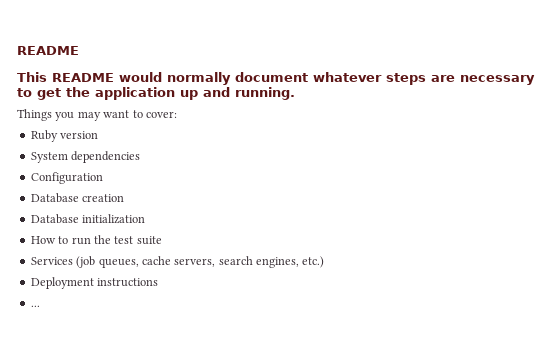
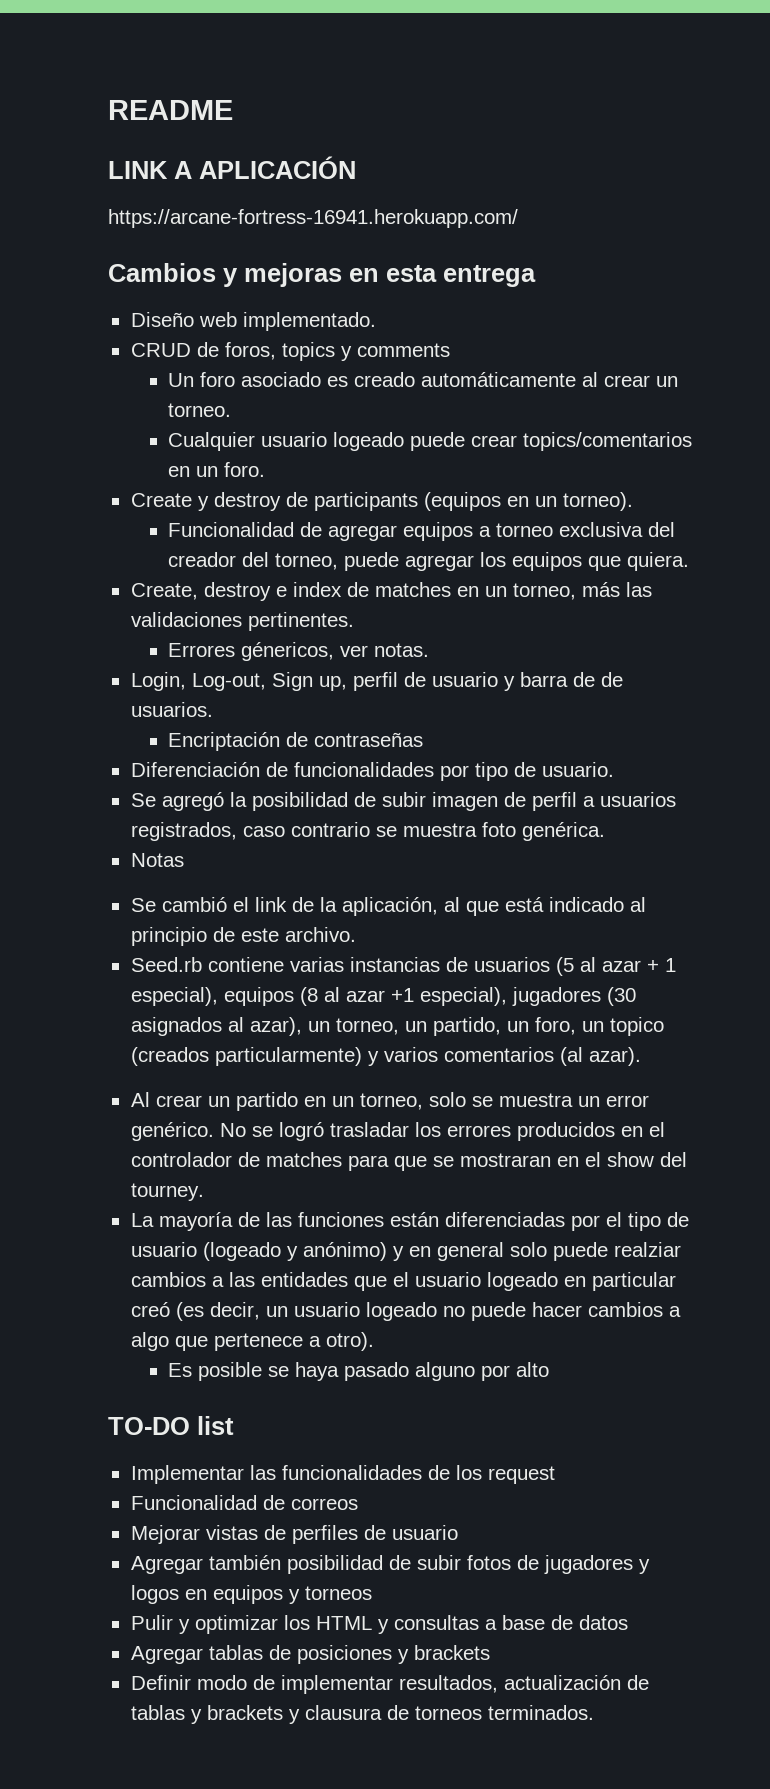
- This README would normally document whatever steps are necessary to get the application up and running.
- Things you may want to cover:
- Ruby version
- System dependencies
- Configuration
- Database creation
- Database initialization
- How to run the test suite
- Services (job queues, cache servers, search engines, etc.)
- Deployment instructions
- ...
+ LINK A APLICACIÓN
+ https://arcane-fortress-16941.herokuapp.com/
+ Cambios y mejoras en esta entrega
+ Diseño web implementado.
+ CRUD de foros, topics y comments
+ Un foro asociado es creado automáticamente al crear un torneo.
+ Cualquier usuario logeado puede crear topics/comentarios en un foro.
+ Create y destroy de participants (equipos en un torneo).
+ Funcionalidad de agregar equipos a torneo exclusiva del creador del torneo, puede agregar los equipos que quiera.
+ Create, destroy e index de matches en un torneo, más las validaciones pertinentes.
+ Errores génericos, ver notas.
+ Login, Log-out, Sign up, perfil de usuario y barra de de usuarios.
+ Encriptación de contraseñas
+ Diferenciación de funcionalidades por tipo de usuario.
+ Se agregó la posibilidad de subir imagen de perfil a usuarios registrados, caso contrario se muestra foto genérica.
+ Notas
+ Se cambió el link de la aplicación, al que está indicado al principio de este archivo.
+ Seed.rb contiene varias instancias de usuarios (5 al azar + 1 especial), equipos (8 al azar +1 especial), jugadores (30 asignados al azar), un torneo, un partido, un foro, un topico (creados particularmente) y varios comentarios (al azar).
+ Al crear un partido en un torneo, solo se muestra un error genérico. No se logró trasladar los errores producidos en el controlador de matches para que se mostraran en el show del tourney.
+ La mayoría de las funciones están diferenciadas por el tipo de usuario (logeado y anónimo) y en general solo puede realziar cambios a las entidades que el usuario logeado en particular creó (es decir, un usuario logeado no puede hacer cambios a algo que pertenece a otro).
+ Es posible se haya pasado alguno por alto
+ TO-DO list
+ Implementar las funcionalidades de los request
+ Funcionalidad de correos
+ Mejorar vistas de perfiles de usuario
+ Agregar también posibilidad de subir fotos de jugadores y logos en equipos y torneos
+ Pulir y optimizar los HTML y consultas a base de datos
+ Agregar tablas de posiciones y brackets
+ Definir modo de implementar resultados, actualización de tablas y brackets y clausura de torneos terminados.

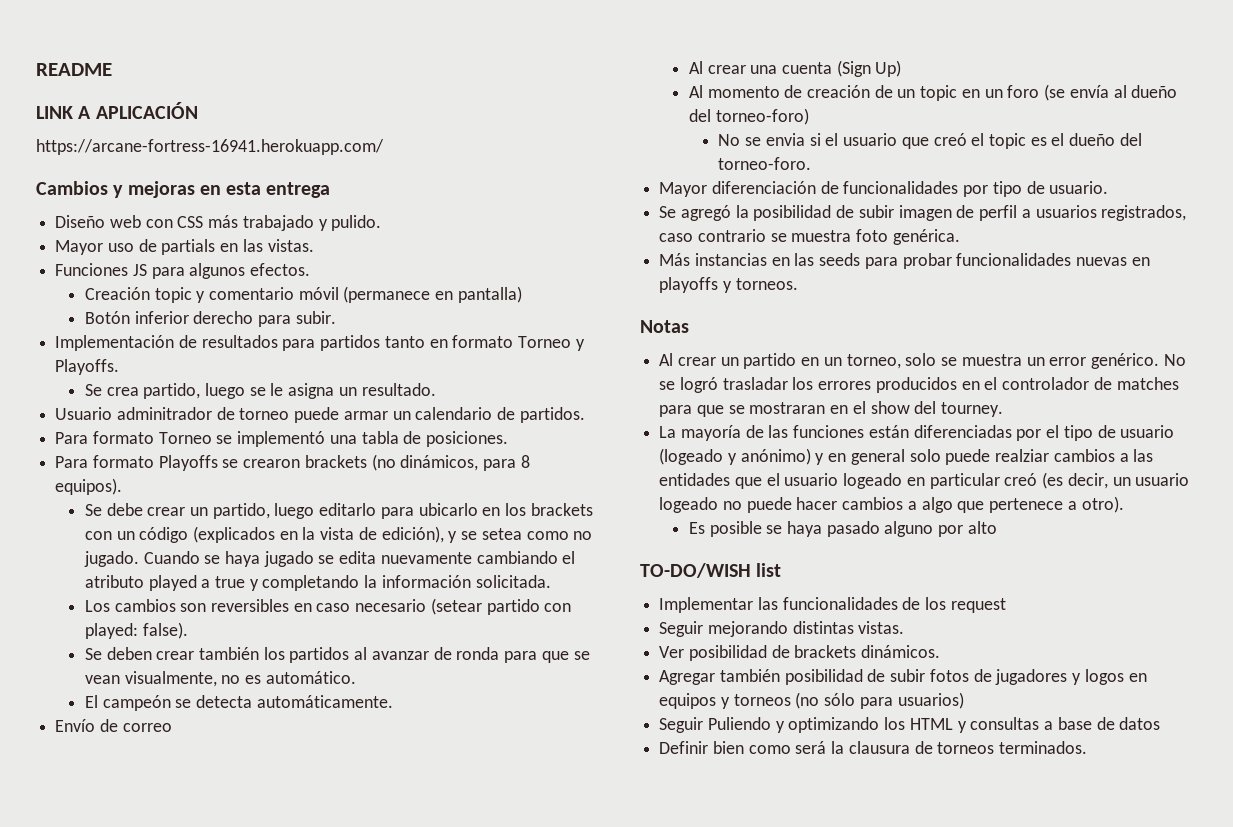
- Diseño web implementado.
- CRUD de foros, topics y comments
- Un foro asociado es creado automáticamente al crear un torneo.
- Cualquier usuario logeado puede crear topics/comentarios en un foro.
- Create y destroy de participants (equipos en un torneo).
- Funcionalidad de agregar equipos a torneo exclusiva del creador del torneo, puede agregar los equipos que quiera.
- Create, destroy e index de matches en un torneo, más las validaciones pertinentes.
- Errores génericos, ver notas.
- Login, Log-out, Sign up, perfil de usuario y barra de de usuarios.
- Encriptación de contraseñas
- Diferenciación de funcionalidades por tipo de usuario.
+ Diseño web con CSS más trabajado y pulido.
+ Mayor uso de partials en las vistas.
+ Funciones JS para algunos efectos.
+ Creación topic y comentario móvil (permanece en pantalla)
+ Botón inferior derecho para subir.
+ Implementación de resultados para partidos tanto en formato Torneo y Playoffs.
+ Se crea partido, luego se le asigna un resultado.
+ Usuario adminitrador de torneo puede armar un calendario de partidos.
+ Para formato Torneo se implementó una tabla de posiciones.
+ Para formato Playoffs se crearon brackets (no dinámicos, para 8 equipos).
+ Se debe crear un partido, luego editarlo para ubicarlo en los brackets con un código (explicados en la vista de edición), y se setea como no jugado. Cuando se haya jugado se edita nuevamente cambiando el atributo played a true y completando la información solicitada.
+ Los cambios son reversibles en caso necesario (setear partido con played: false).
+ Se deben crear también los partidos al avanzar de ronda para que se vean visualmente, no es automático.
+ El campeón se detecta automáticamente.
+ Envío de correo
+ Al crear una cuenta (Sign Up)
+ Al momento de creación de un topic en un foro (se envía al dueño del torneo-foro)
+ No se envia si el usuario que creó el topic es el dueño del torneo-foro.
+ Mayor diferenciación de funcionalidades por tipo de usuario.
+ Más instancias en las seeds para probar funcionalidades nuevas en playoffs y torneos.
  Notas
- Se cambió el link de la aplicación, al que está indicado al principio de este archivo.
- Seed.rb contiene varias instancias de usuarios (5 al azar + 1 especial), equipos (8 al azar +1 especial), jugadores (30 asignados al azar), un torneo, un partido, un foro, un topico (creados particularmente) y varios comentarios (al azar).
- TO-DO list
+ TO-DO/WISH list
- Funcionalidad de correos
- Mejorar vistas de perfiles de usuario
+ Seguir mejorando distintas vistas.
+ Ver posibilidad de brackets dinámicos.
- Agregar también posibilidad de subir fotos de jugadores y logos en equipos y torneos
- Pulir y optimizar los HTML y consultas a base de datos
+ Agregar también posibilidad de subir fotos de jugadores y logos en equipos y torneos (no sólo para usuarios)
+ Seguir Puliendo y optimizando los HTML y consultas a base de datos
- Agregar tablas de posiciones y brackets
- Definir modo de implementar resultados, actualización de tablas y brackets y clausura de torneos terminados.
+ Definir bien como será la clausura de torneos terminados.

